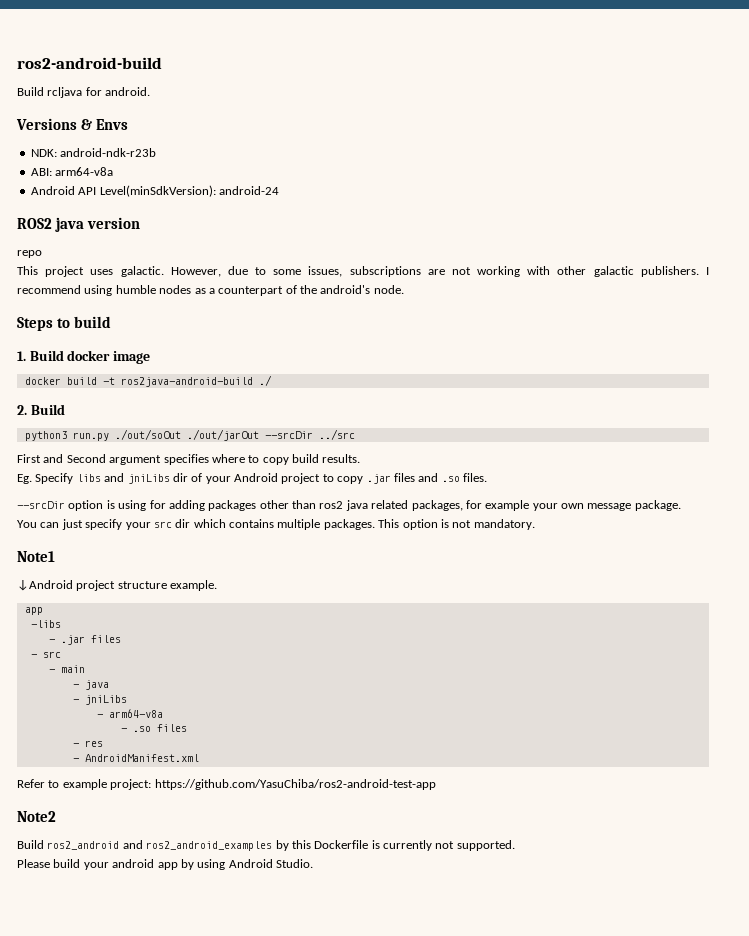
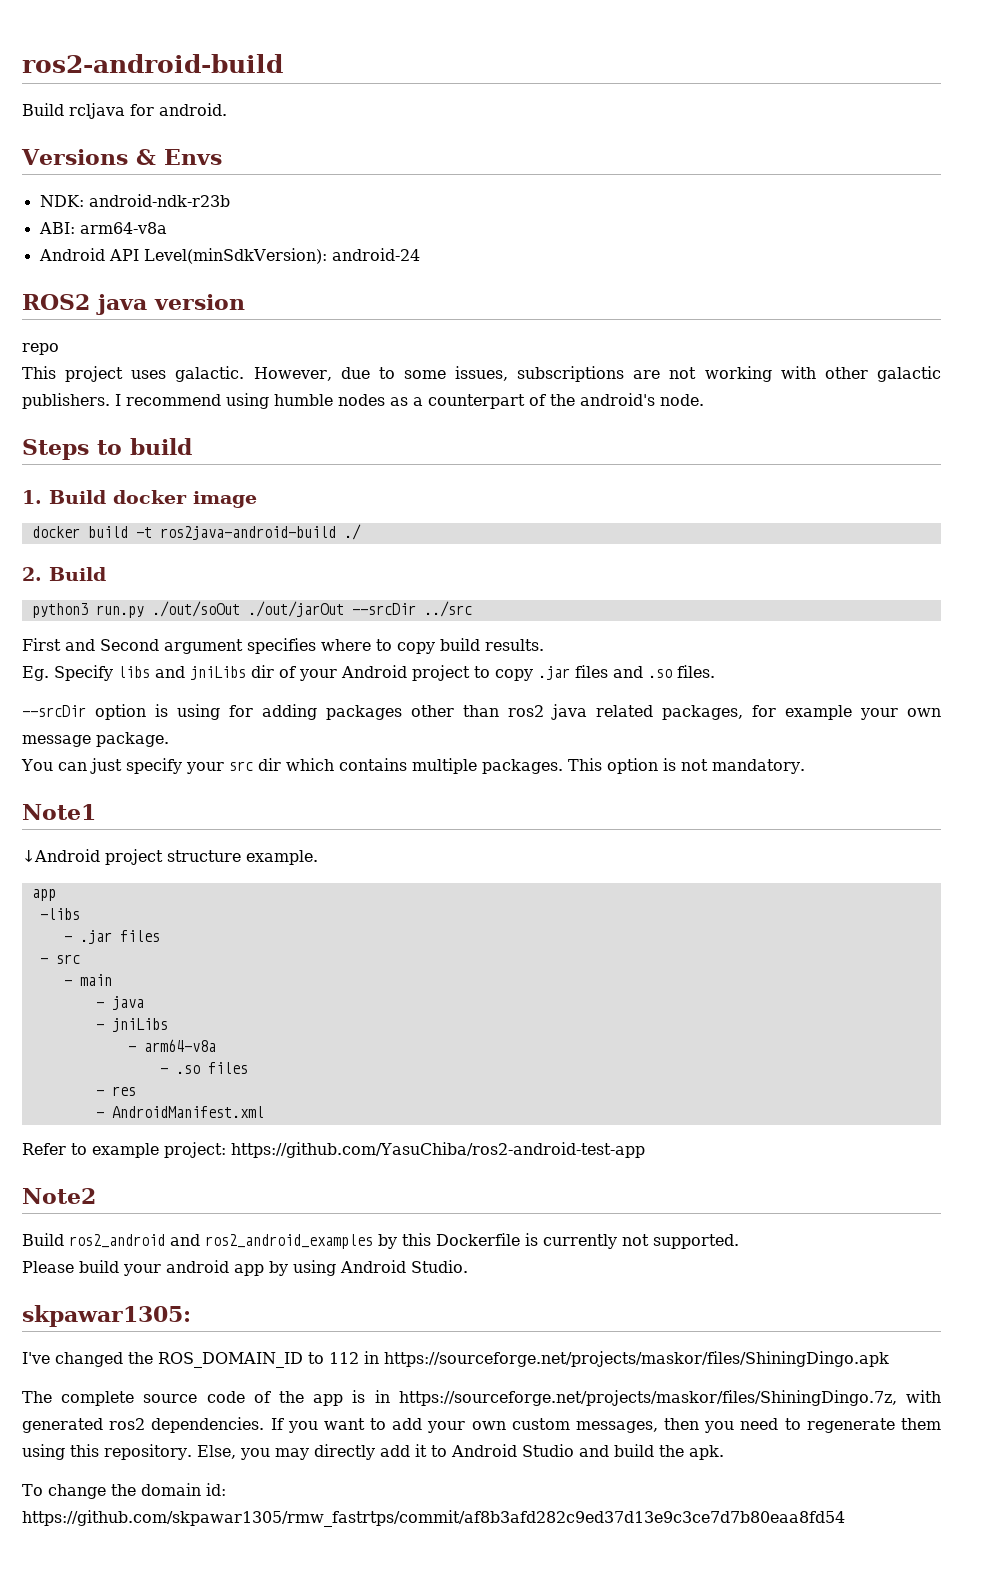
+ skpawar1305:
+ I've changed the ROS_DOMAIN_ID to 112 in https://sourceforge.net/projects/maskor/files/ShiningDingo.apk
+ The complete source code of the app is in https://sourceforge.net/projects/maskor/files/ShiningDingo.7z, with generated ros2 dependencies. If you want to add your own custom messages, then you need to regenerate them using this repository. Else, you may directly add it to Android Studio and build the apk.
+ To change the domain id: https://github.com/skpawar1305/rmw_fastrtps/commit/af8b3afd282c9ed37d13e9c3ce7d7b80eaa8fd54

